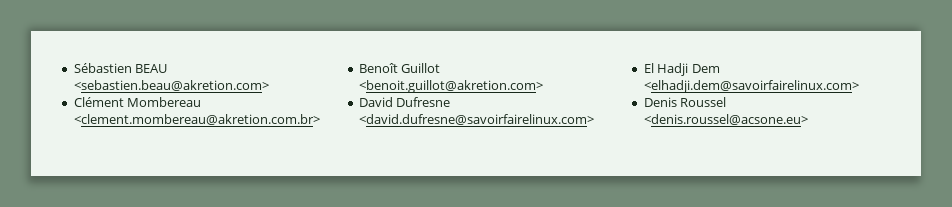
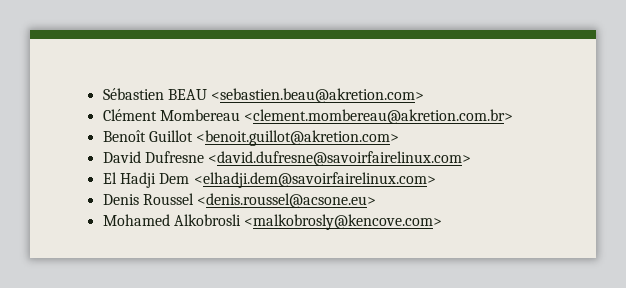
+ Mohamed Alkobrosli <malkobrosly@kencove.com>

